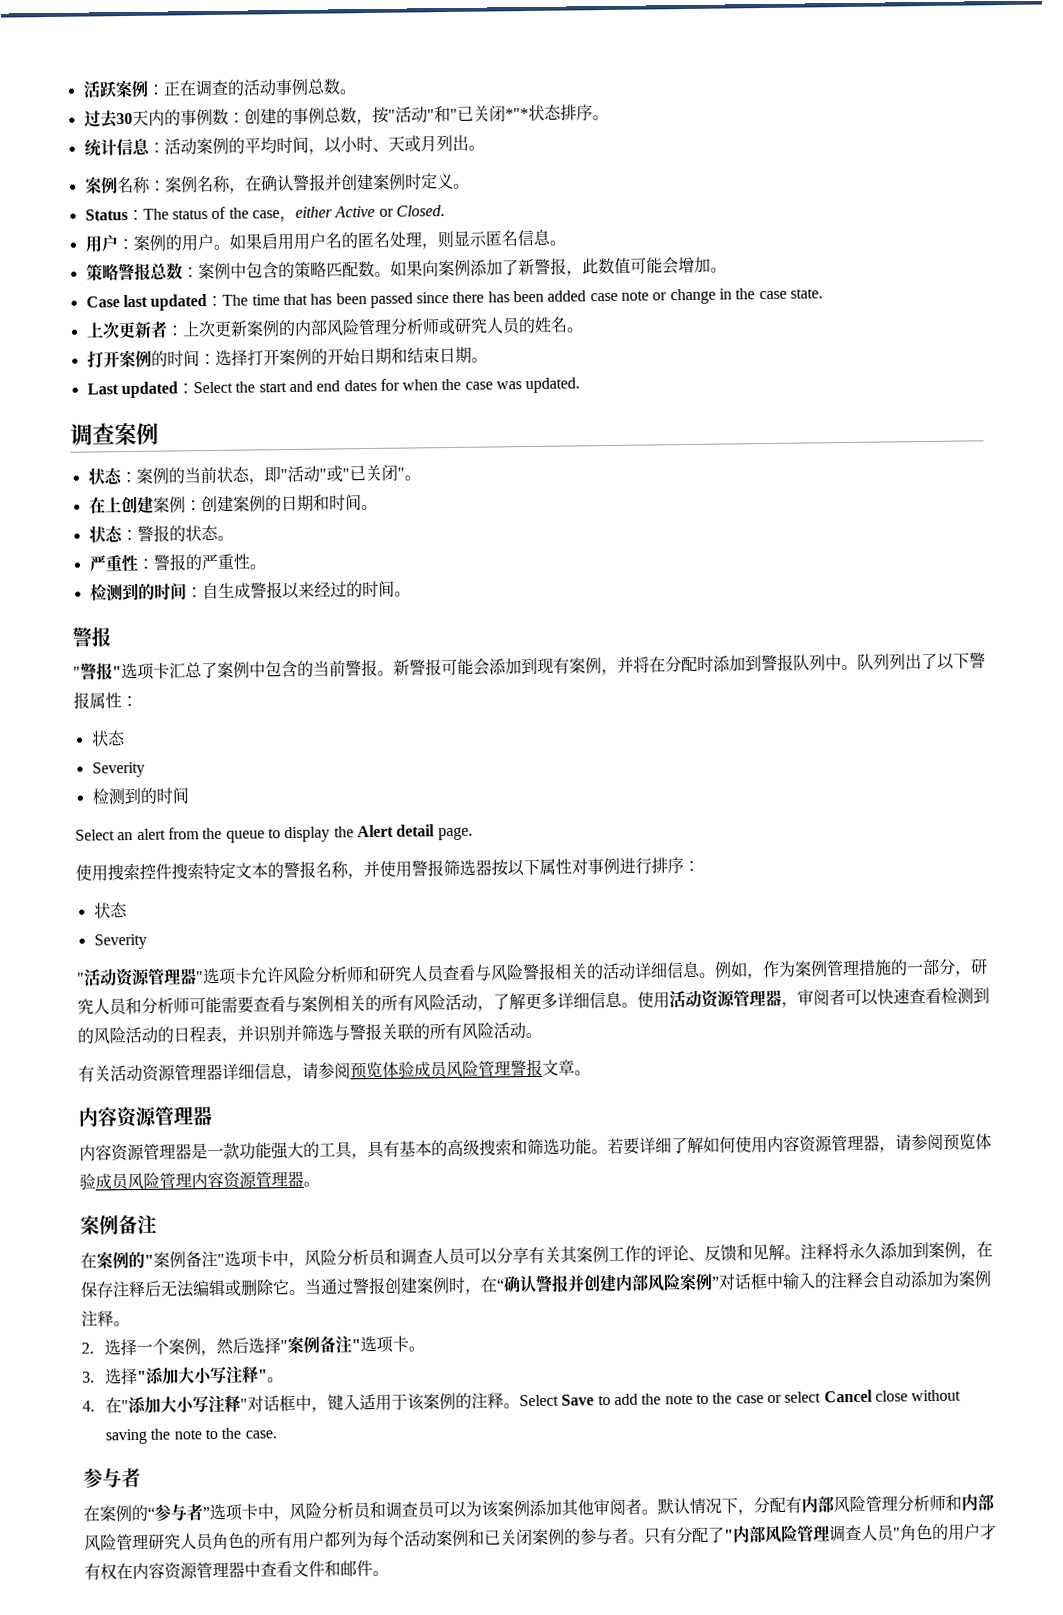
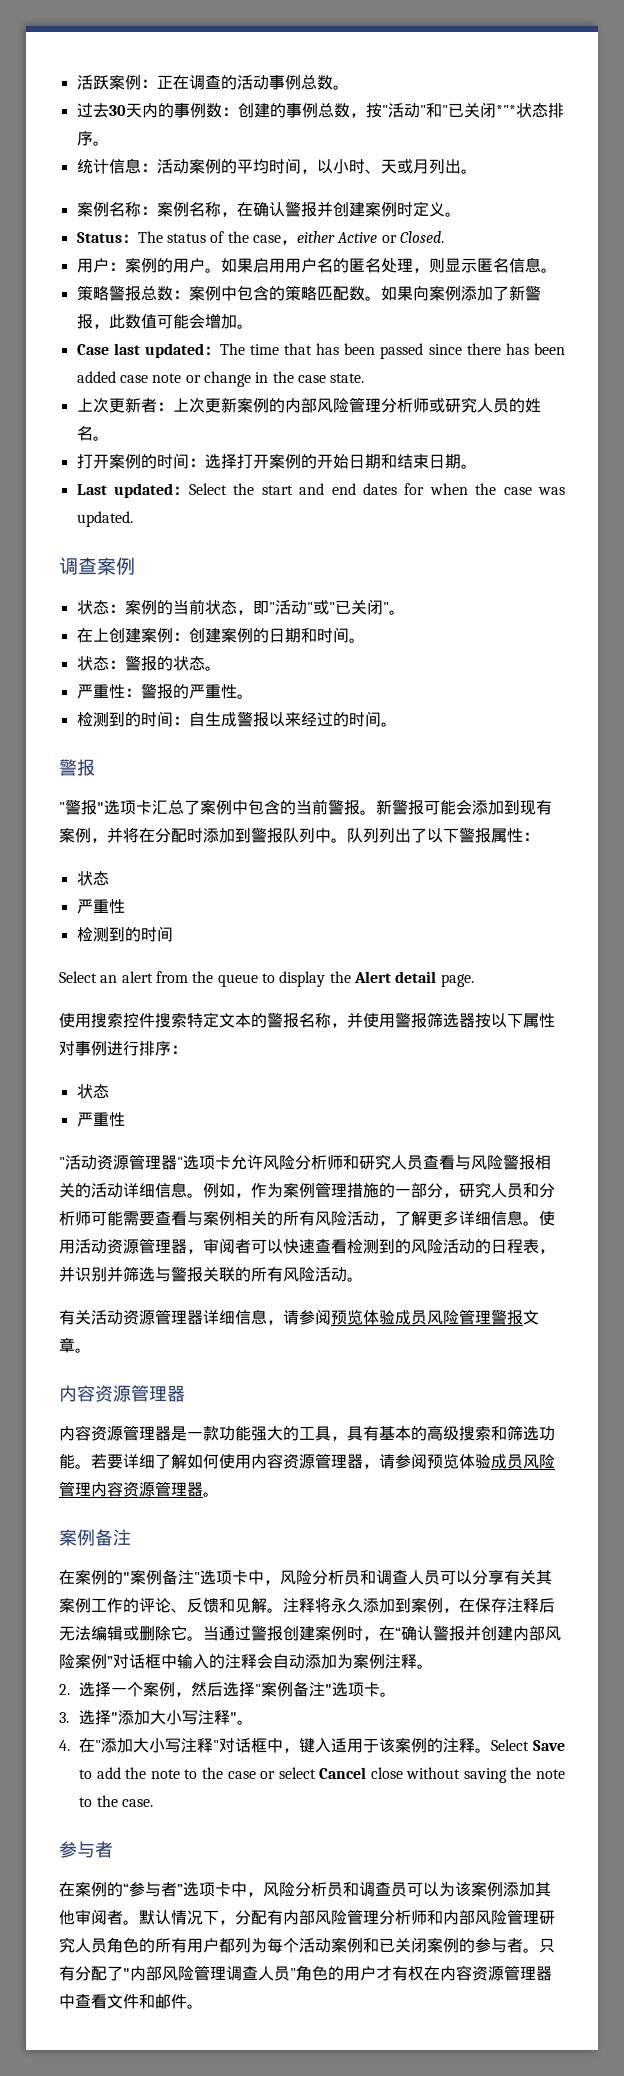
  队列列出了以下警报属性：
  状态
- Severity
+ 严重性
  使用搜索控件搜索特定文本的警报名称，并使用警报筛选器按以下属性对事例进行排序：
  状态
- Severity
+ 严重性

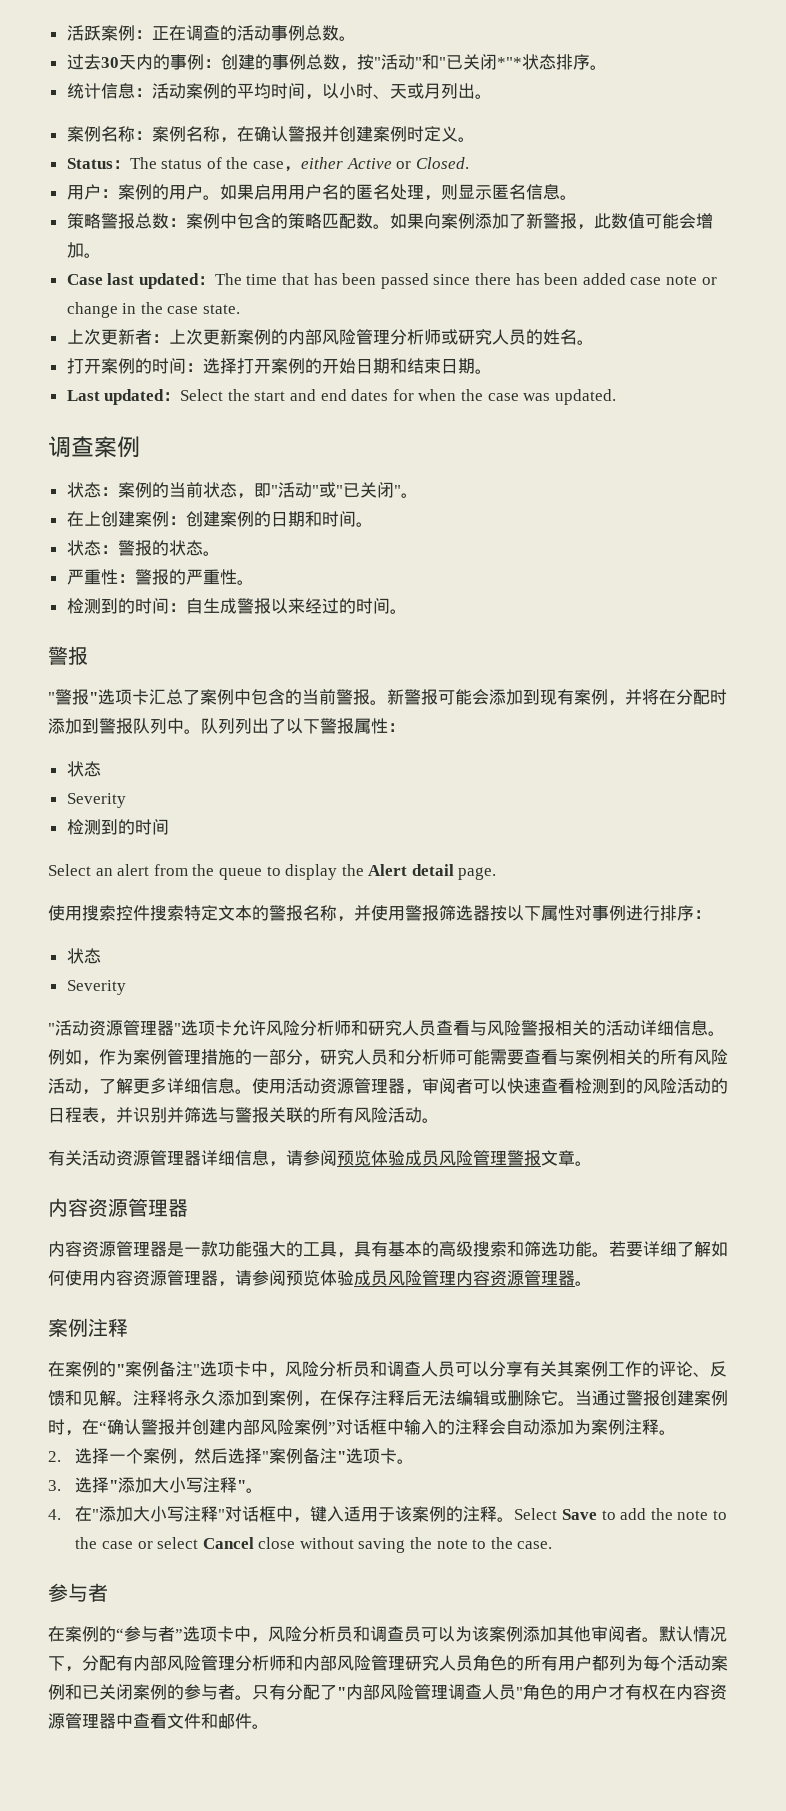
- 过去30天内的事例数：创建的事例总数，按"活动"和"已关闭*"*状态排序。
+ 过去30天内的事例：创建的事例总数，按"活动"和"已关闭*"*状态排序。
  队列列出了以下警报属性：
  状态
- 严重性
+ Severity
  使用搜索控件搜索特定文本的警报名称，并使用警报筛选器按以下属性对事例进行排序：
  状态
- 严重性
+ Severity
  若要详细了解如何使用内容资源管理器，请参阅预览体验成员风险管理内容资源管理器。
- 案例备注
+ 案例注释

